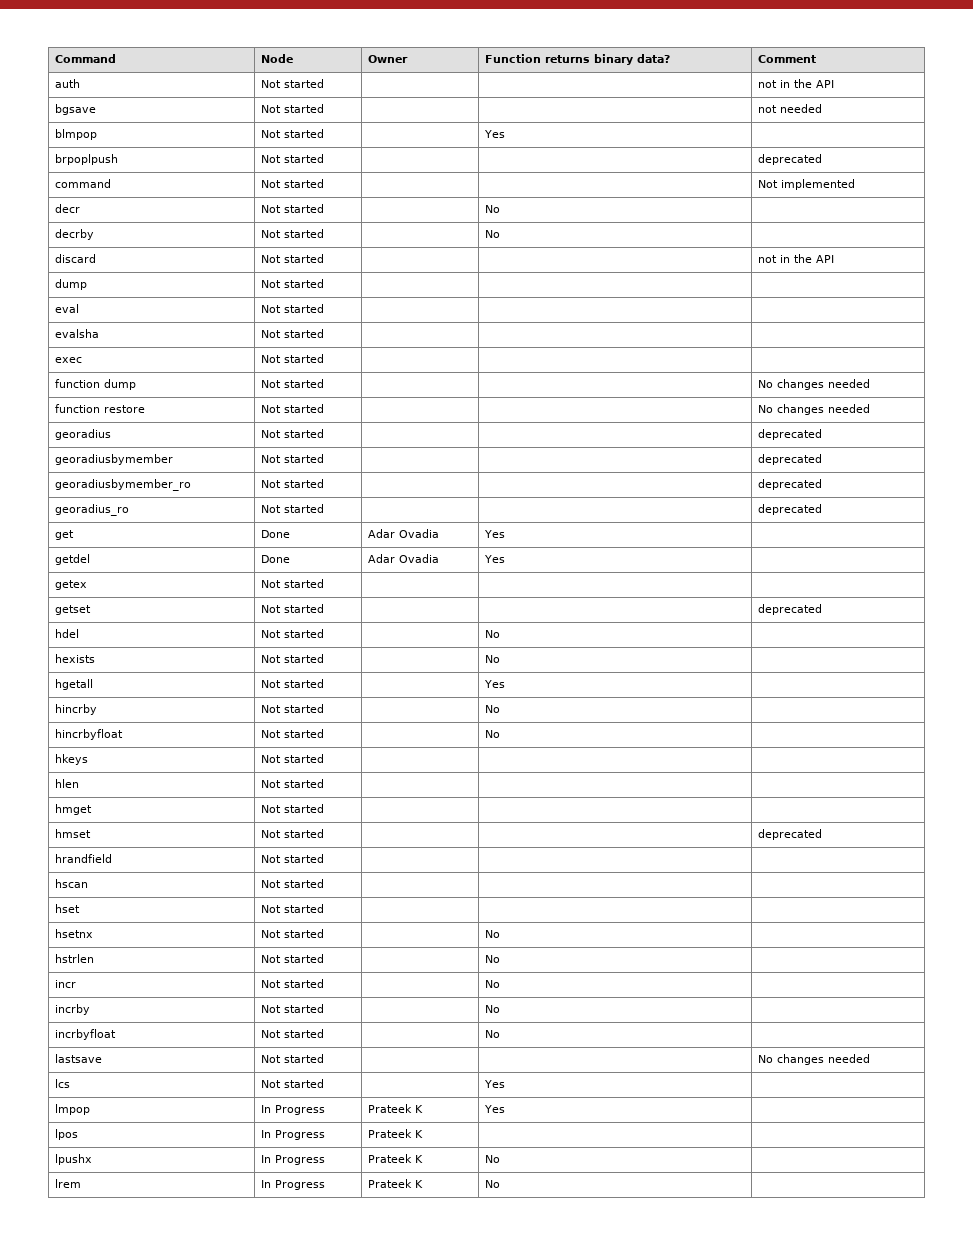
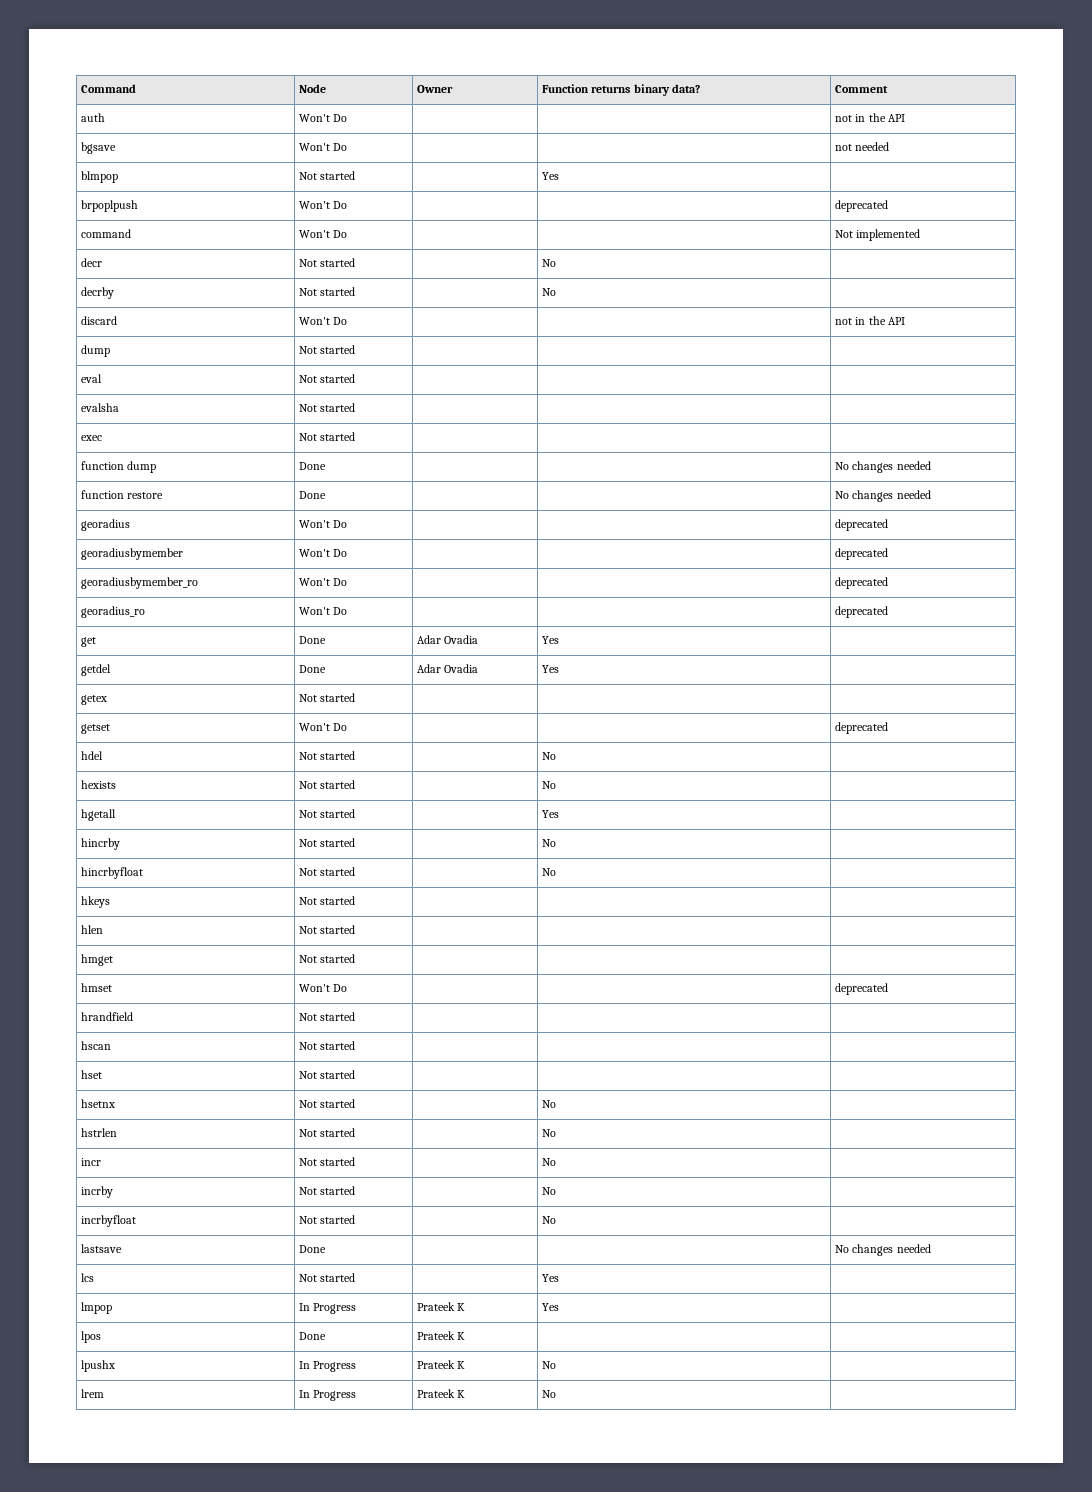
- auth | Not started | | | not in the API
+ auth | Won't Do | | | not in the API
- bgsave | Not started | | | not needed
+ bgsave | Won't Do | | | not needed
- brpoplpush | Not started | | | deprecated
+ brpoplpush | Won't Do | | | deprecated
- command | Not started | | | Not implemented
+ command | Won't Do | | | Not implemented
- discard | Not started | | | not in the API
+ discard | Won't Do | | | not in the API
- function dump | Not started | | | No changes needed
+ function dump | Done | | | No changes needed
- function restore | Not started | | | No changes needed
+ function restore | Done | | | No changes needed
- georadius | Not started | | | deprecated
+ georadius | Won't Do | | | deprecated
- georadiusbymember | Not started | | | deprecated
+ georadiusbymember | Won't Do | | | deprecated
- georadiusbymember_ro | Not started | | | deprecated
+ georadiusbymember_ro | Won't Do | | | deprecated
- georadius_ro | Not started | | | deprecated
+ georadius_ro | Won't Do | | | deprecated
- getset | Not started | | | deprecated
+ getset | Won't Do | | | deprecated
- hmset | Not started | | | deprecated
+ hmset | Won't Do | | | deprecated
- lastsave | Not started | | | No changes needed
+ lastsave | Done | | | No changes needed
- lpos | In Progress | Prateek K | |
+ lpos | Done | Prateek K | |

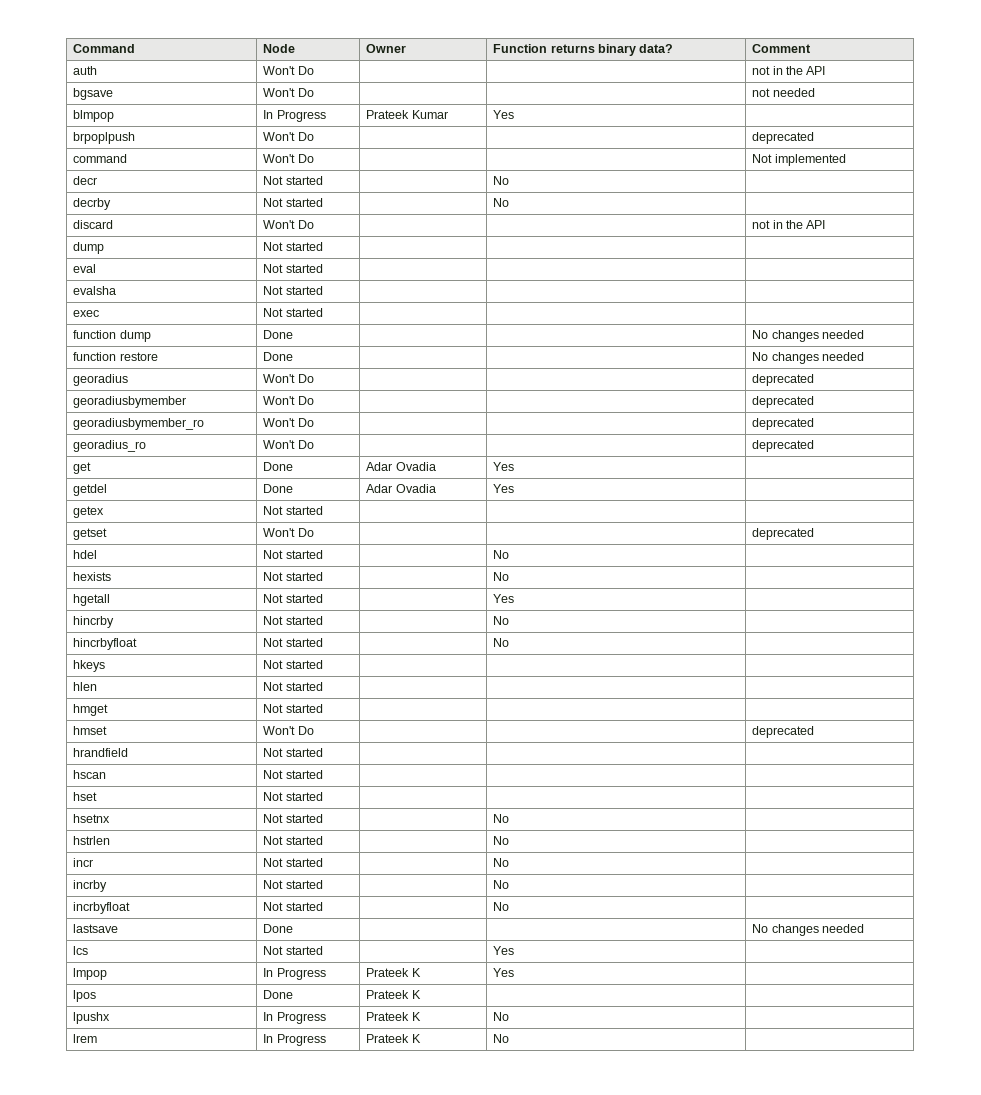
- blmpop | Not started | | Yes |
+ blmpop | In Progress | Prateek Kumar | Yes |

